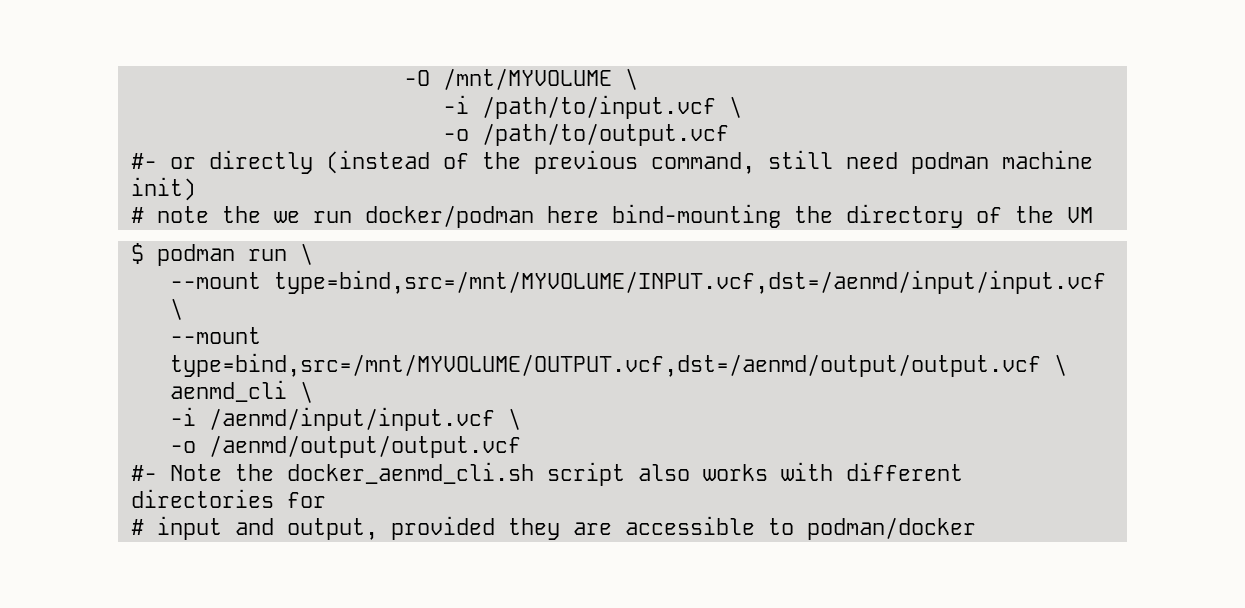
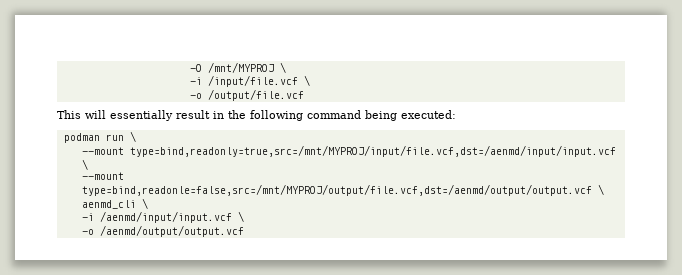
- -O /mnt/MYVOLUME \
- -i /path/to/input.vcf \
- -o /path/to/output.vcf
- #- or directly (instead of the previous command, still need podman machine init)
- # note the we run docker/podman here bind-mounting the directory of the VM
- $ podman run \
+ -O /mnt/MYPROJ \
+ -i /input/file.vcf \
+ -o /output/file.vcf
+ This will essentially result in the following command being executed:
+ podman run \
- --mount type=bind,src=/mnt/MYVOLUME/INPUT.vcf,dst=/aenmd/input/input.vcf \
- --mount type=bind,src=/mnt/MYVOLUME/OUTPUT.vcf,dst=/aenmd/output/output.vcf \
+ --mount type=bind,readonly=true,src=/mnt/MYPROJ/input/file.vcf,dst=/aenmd/input/input.vcf \
+ --mount type=bind,readonle=false,src=/mnt/MYPROJ/output/file.vcf,dst=/aenmd/output/output.vcf \
- #- Note the docker_aenmd_cli.sh script also works with different directories for
- # input and output, provided they are accessible to podman/docker

